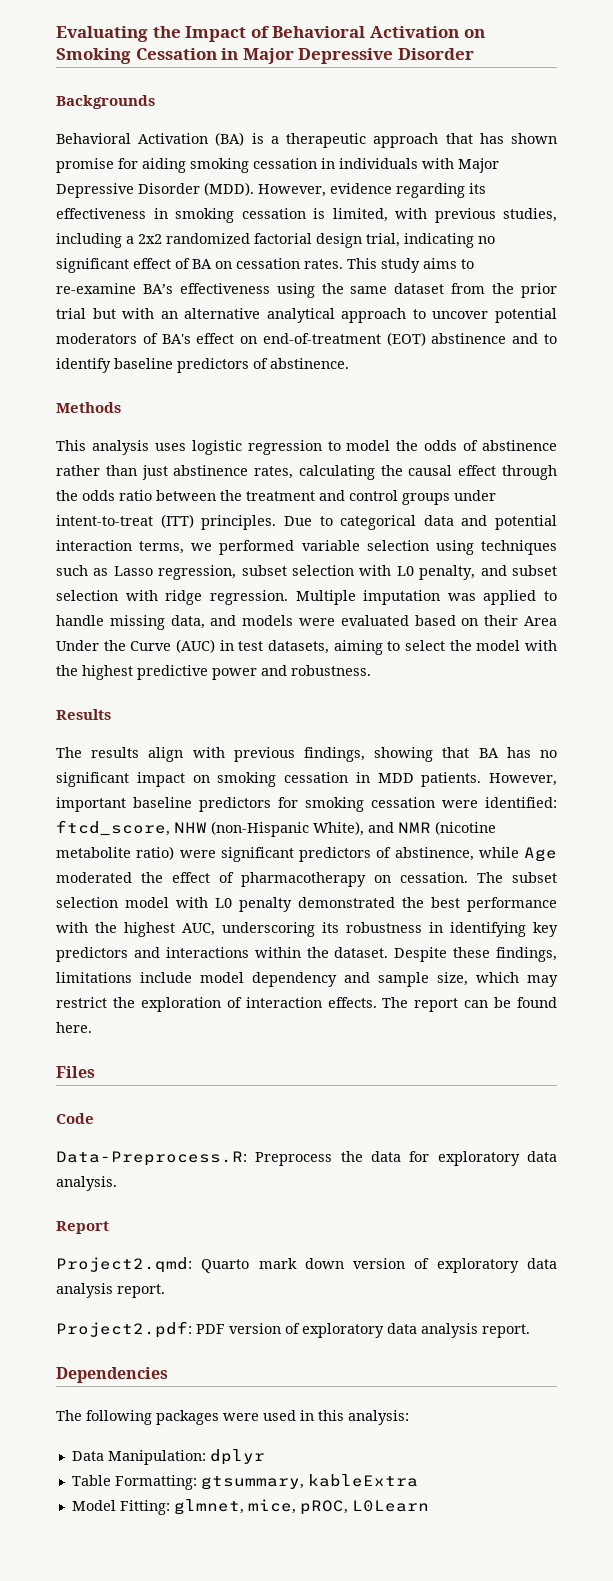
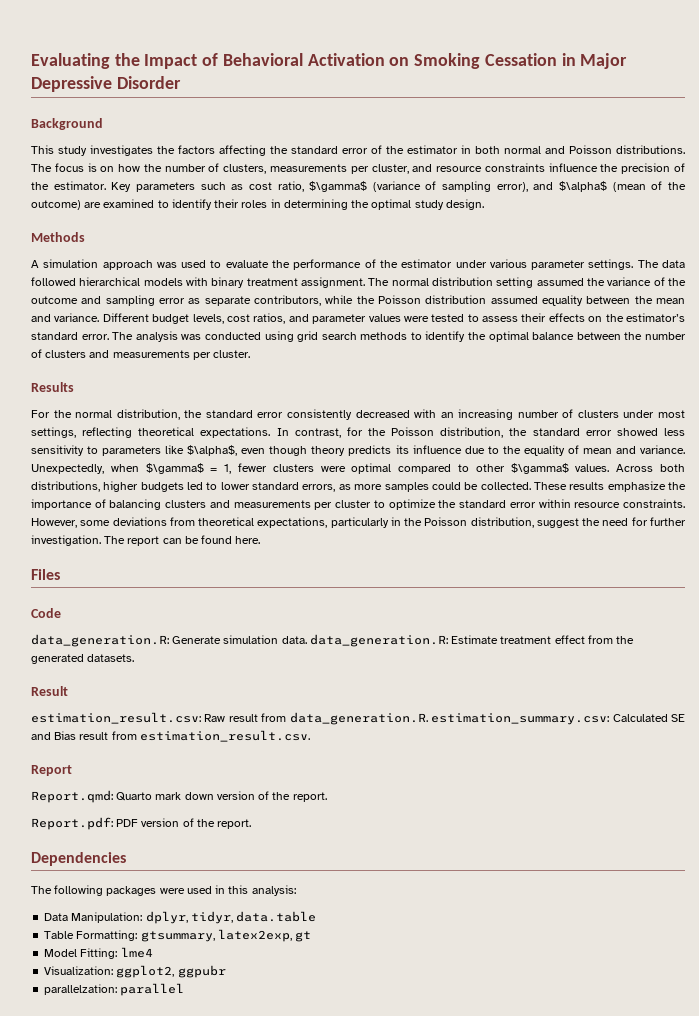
- Backgrounds
- Behavioral Activation (BA) is a therapeutic approach that has shown promise for aiding smoking cessation in individuals with Major Depressive Disorder (MDD). However, evidence regarding its effectiveness in smoking cessation is limited, with previous studies, including a 2x2 randomized factorial design trial, indicating no significant effect of BA on cessation rates. This study aims to re-examine BA’s effectiveness using the same dataset from the prior trial but with an alternative analytical approach to uncover potential moderators of BA's effect on end-of-treatment (EOT) abstinence and to identify baseline predictors of abstinence.
+ Background
+ This study investigates the factors affecting the standard error of the estimator in both normal and Poisson distributions. The focus is on how the number of clusters, measurements per cluster, and resource constraints influence the precision of the estimator. Key parameters such as cost ratio, $\gamma$ (variance of sampling error), and $\alpha$ (mean of the outcome) are examined to identify their roles in determining the optimal study design.
  Methods
- This analysis uses logistic regression to model the odds of abstinence rather than just abstinence rates, calculating the causal effect through the odds ratio between the treatment and control groups under intent-to-treat (ITT) principles. Due to categorical data and potential interaction terms, we performed variable selection using techniques such as Lasso regression, subset selection with L0 penalty, and subset selection with ridge regression. Multiple imputation was applied to handle missing data, and models were evaluated based on their Area Under the Curve (AUC) in test datasets, aiming to select the model with the highest predictive power and robustness.
+ A simulation approach was used to evaluate the performance of the estimator under various parameter settings. The data followed hierarchical models with binary treatment assignment. The normal distribution setting assumed the variance of the outcome and sampling error as separate contributors, while the Poisson distribution assumed equality between the mean and variance. Different budget levels, cost ratios, and parameter values were tested to assess their effects on the estimator’s standard error. The analysis was conducted using grid search methods to identify the optimal balance between the number of clusters and measurements per cluster.
  Results
- The results align with previous findings, showing that BA has no significant impact on smoking cessation in MDD patients. However, important baseline predictors for smoking cessation were identified: ftcd_score, NHW (non-Hispanic White), and NMR (nicotine metabolite ratio) were significant predictors of abstinence, while Age moderated the effect of pharmacotherapy on cessation. The subset selection model with L0 penalty demonstrated the best performance with the highest AUC, underscoring its robustness in identifying key predictors and interactions within the dataset. Despite these findings, limitations include model dependency and sample size, which may restrict the exploration of interaction effects.
+ For the normal distribution, the standard error consistently decreased with an increasing number of clusters under most settings, reflecting theoretical expectations. In contrast, for the Poisson distribution, the standard error showed less sensitivity to parameters like $\alpha$, even though theory predicts its influence due to the equality of mean and variance. Unexpectedly, when $\gamma$ = 1, fewer clusters were optimal compared to other $\gamma$ values. Across both distributions, higher budgets led to lower standard errors, as more samples could be collected. These results emphasize the importance of balancing clusters and measurements per cluster to optimize the standard error within resource constraints. However, some deviations from theoretical expectations, particularly in the Poisson distribution, suggest the need for further investigation.
- Data-Preprocess.R: Preprocess the data for exploratory data analysis.
+ data_generation.R: Generate simulation data. data_generation.R: Estimate treatment effect from the generated datasets.
+ Result
+ estimation_result.csv: Raw result from data_generation.R. estimation_summary.csv: Calculated SE and Bias result from estimation_result.csv.
- Project2.qmd: Quarto mark down version of exploratory data analysis report.
- Project2.pdf: PDF version of exploratory data analysis report.
+ Report.qmd: Quarto mark down version of the report.
+ Report.pdf: PDF version of the report.
- Data Manipulation: dplyr
+ Data Manipulation: dplyr, tidyr, data.table
- Table Formatting: gtsummary, kableExtra
+ Table Formatting: gtsummary, latex2exp, gt
- Model Fitting: glmnet, mice, pROC, L0Learn
+ Model Fitting: lme4
+ Visualization: ggplot2, ggpubr
+ parallelzation: parallel

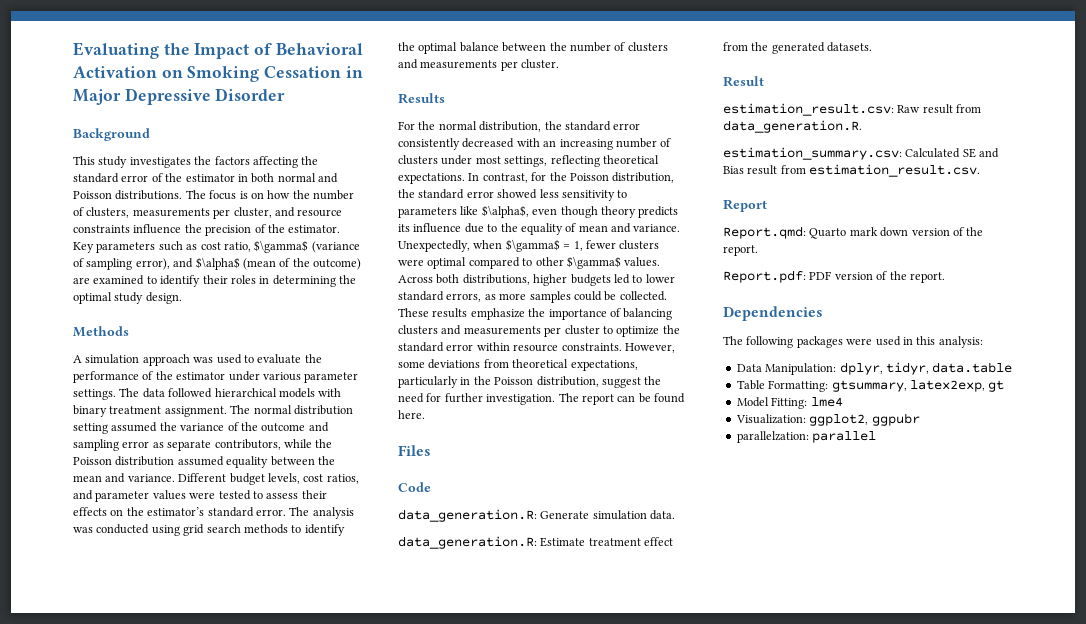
- data_generation.R: Generate simulation data. data_generation.R: Estimate treatment effect from the generated datasets.
+ data_generation.R: Generate simulation data.
+ data_generation.R: Estimate treatment effect from the generated datasets.
- estimation_result.csv: Raw result from data_generation.R. estimation_summary.csv: Calculated SE and Bias result from estimation_result.csv.
+ estimation_result.csv: Raw result from data_generation.R.
+ estimation_summary.csv: Calculated SE and Bias result from estimation_result.csv.

